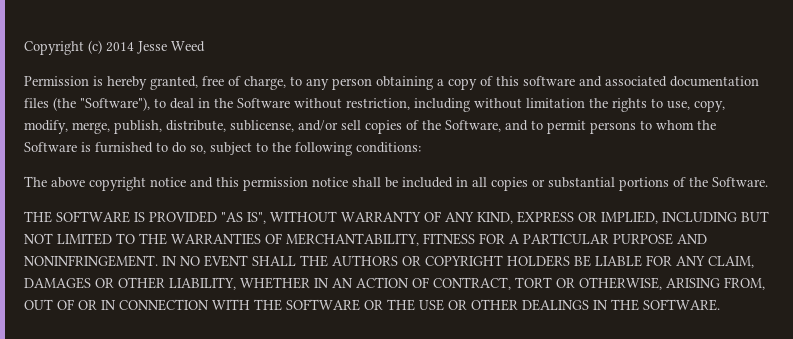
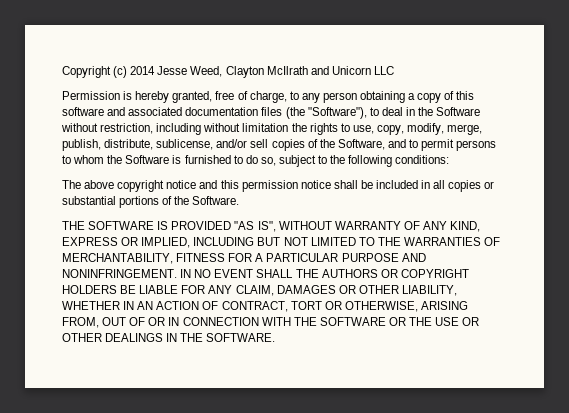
- Copyright (c) 2014 Jesse Weed
+ Copyright (c) 2014 Jesse Weed, Clayton McIlrath and Unicorn LLC

